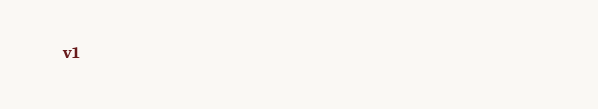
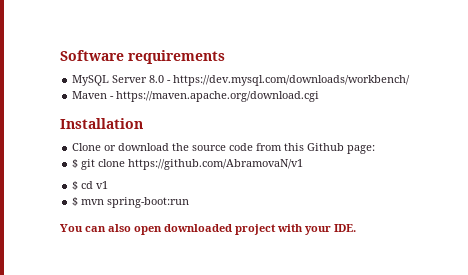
- v1
+ Software requirements
+ MySQL Server 8.0 - https://dev.mysql.com/downloads/workbench/
+ Maven - https://maven.apache.org/download.cgi
+ Installation
+ Clone or download the source code from this Github page:
+ $ git clone https://github.com/AbramovaN/v1
+ $ cd v1
+ $ mvn spring-boot:run
+ You can also open downloaded project with your IDE.

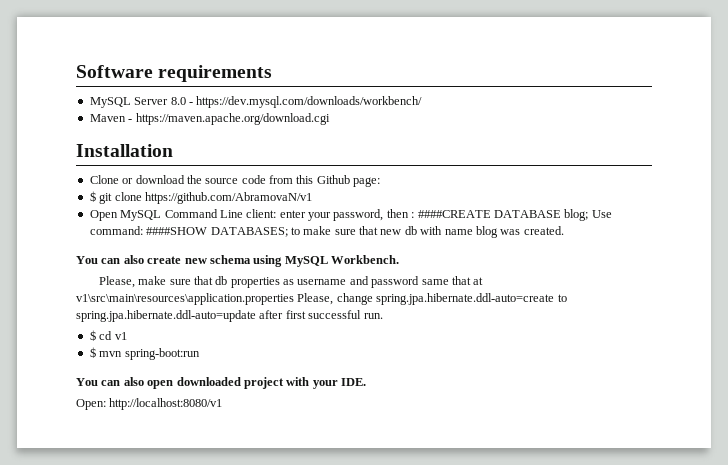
+ Open MySQL Command Line client: enter your password, then : ####CREATE DATABASE blog; Use command: ####SHOW DATABASES; to make sure that new db with name blog was created.
+ You can also create new schema using MySQL Workbench.
+ Please, make sure that db properties as username and password same that at v1\src\main\resources\application.properties Please, change spring.jpa.hibernate.ddl-auto=create to spring.jpa.hibernate.ddl-auto=update after first successful run.
+ Open: http://localhost:8080/v1

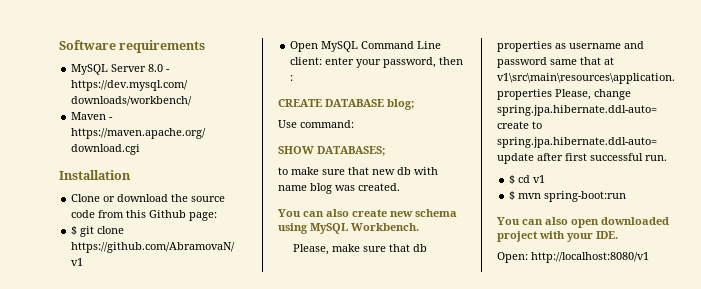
- Open MySQL Command Line client: enter your password, then : ####CREATE DATABASE blog; Use command: ####SHOW DATABASES; to make sure that new db with name blog was created.
+ Open MySQL Command Line client: enter your password, then :
+ CREATE DATABASE blog;
+ Use command:
+ SHOW DATABASES;
+ to make sure that new db with name blog was created.

